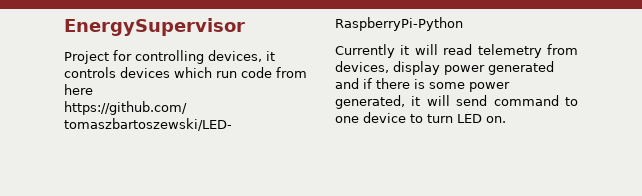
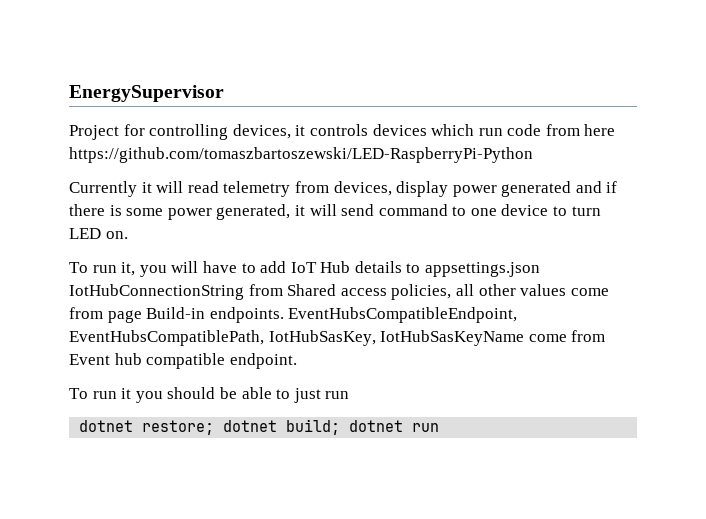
+ To run it, you will have to add IoT Hub details to appsettings.json IotHubConnectionString from Shared access policies, all other values come from page Build-in endpoints. EventHubsCompatibleEndpoint, EventHubsCompatiblePath, IotHubSasKey, IotHubSasKeyName come from Event hub compatible endpoint.
+ To run it you should be able to just run
+ dotnet restore; dotnet build; dotnet run

